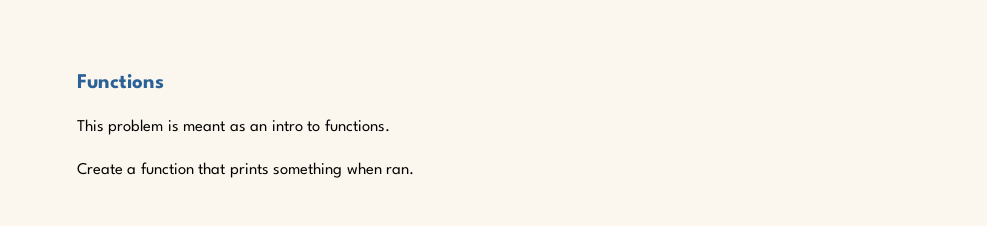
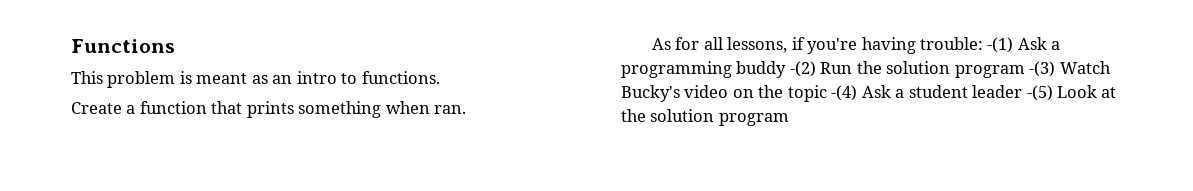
+ As for all lessons, if you're having trouble: -(1) Ask a programming buddy -(2) Run the solution program -(3) Watch Bucky's video on the topic -(4) Ask a student leader -(5) Look at the solution program

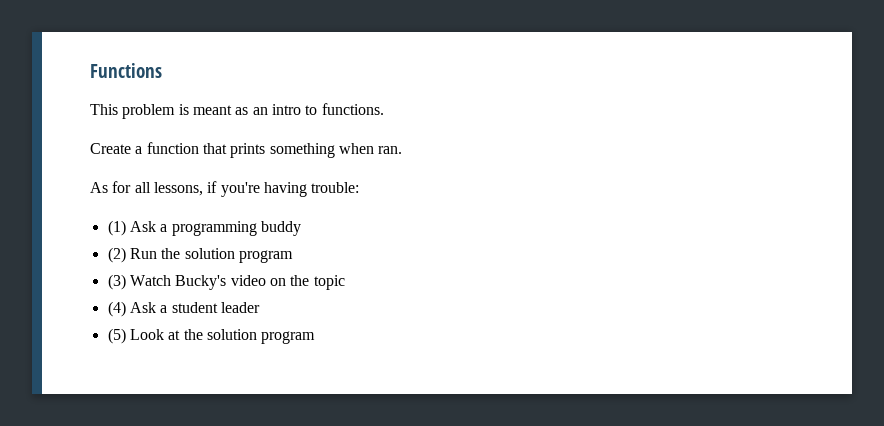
- As for all lessons, if you're having trouble: -(1) Ask a programming buddy -(2) Run the solution program -(3) Watch Bucky's video on the topic -(4) Ask a student leader -(5) Look at the solution program
+ As for all lessons, if you're having trouble:
+ (1) Ask a programming buddy
+ (2) Run the solution program
+ (3) Watch Bucky's video on the topic
+ (4) Ask a student leader
+ (5) Look at the solution program

